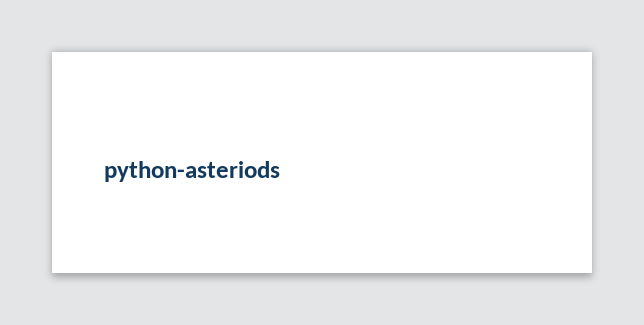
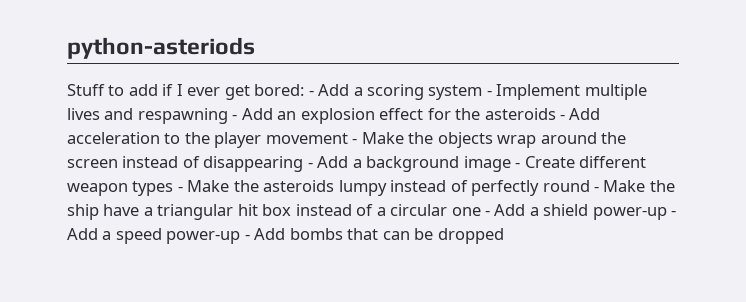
+ Stuff to add if I ever get bored: - Add a scoring system - Implement multiple lives and respawning - Add an explosion effect for the asteroids - Add acceleration to the player movement - Make the objects wrap around the screen instead of disappearing - Add a background image - Create different weapon types - Make the asteroids lumpy instead of perfectly round - Make the ship have a triangular hit box instead of a circular one - Add a shield power-up - Add a speed power-up - Add bombs that can be dropped

